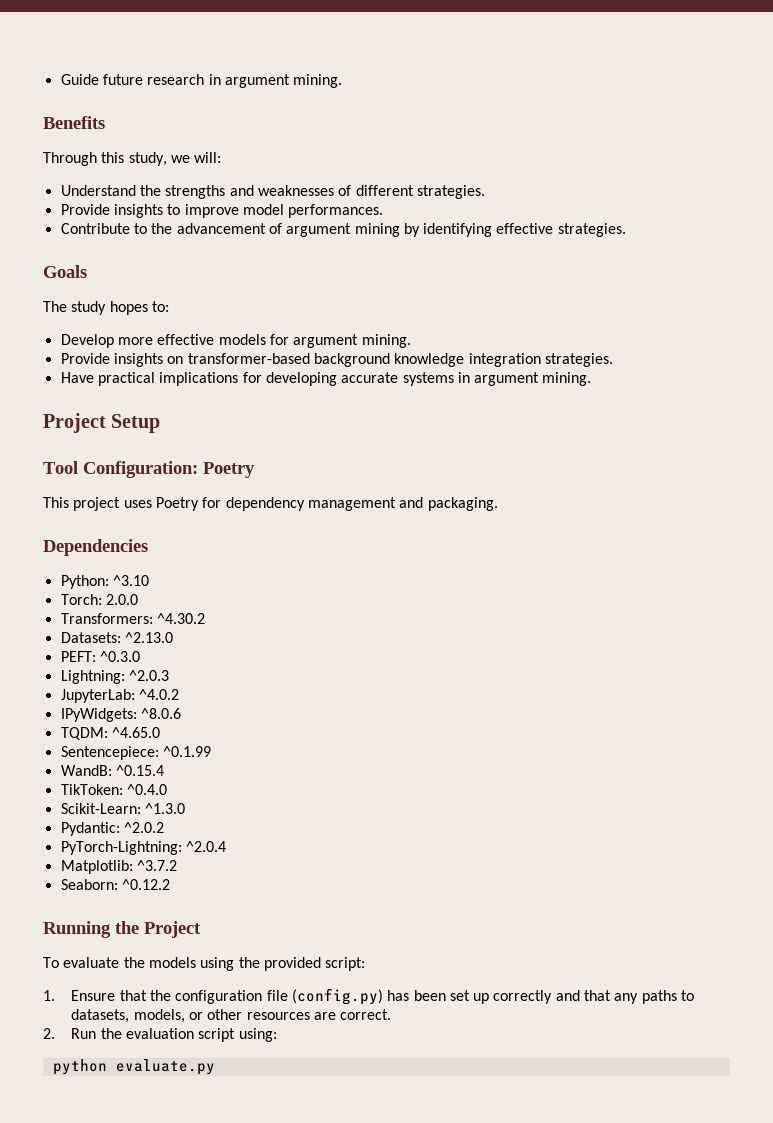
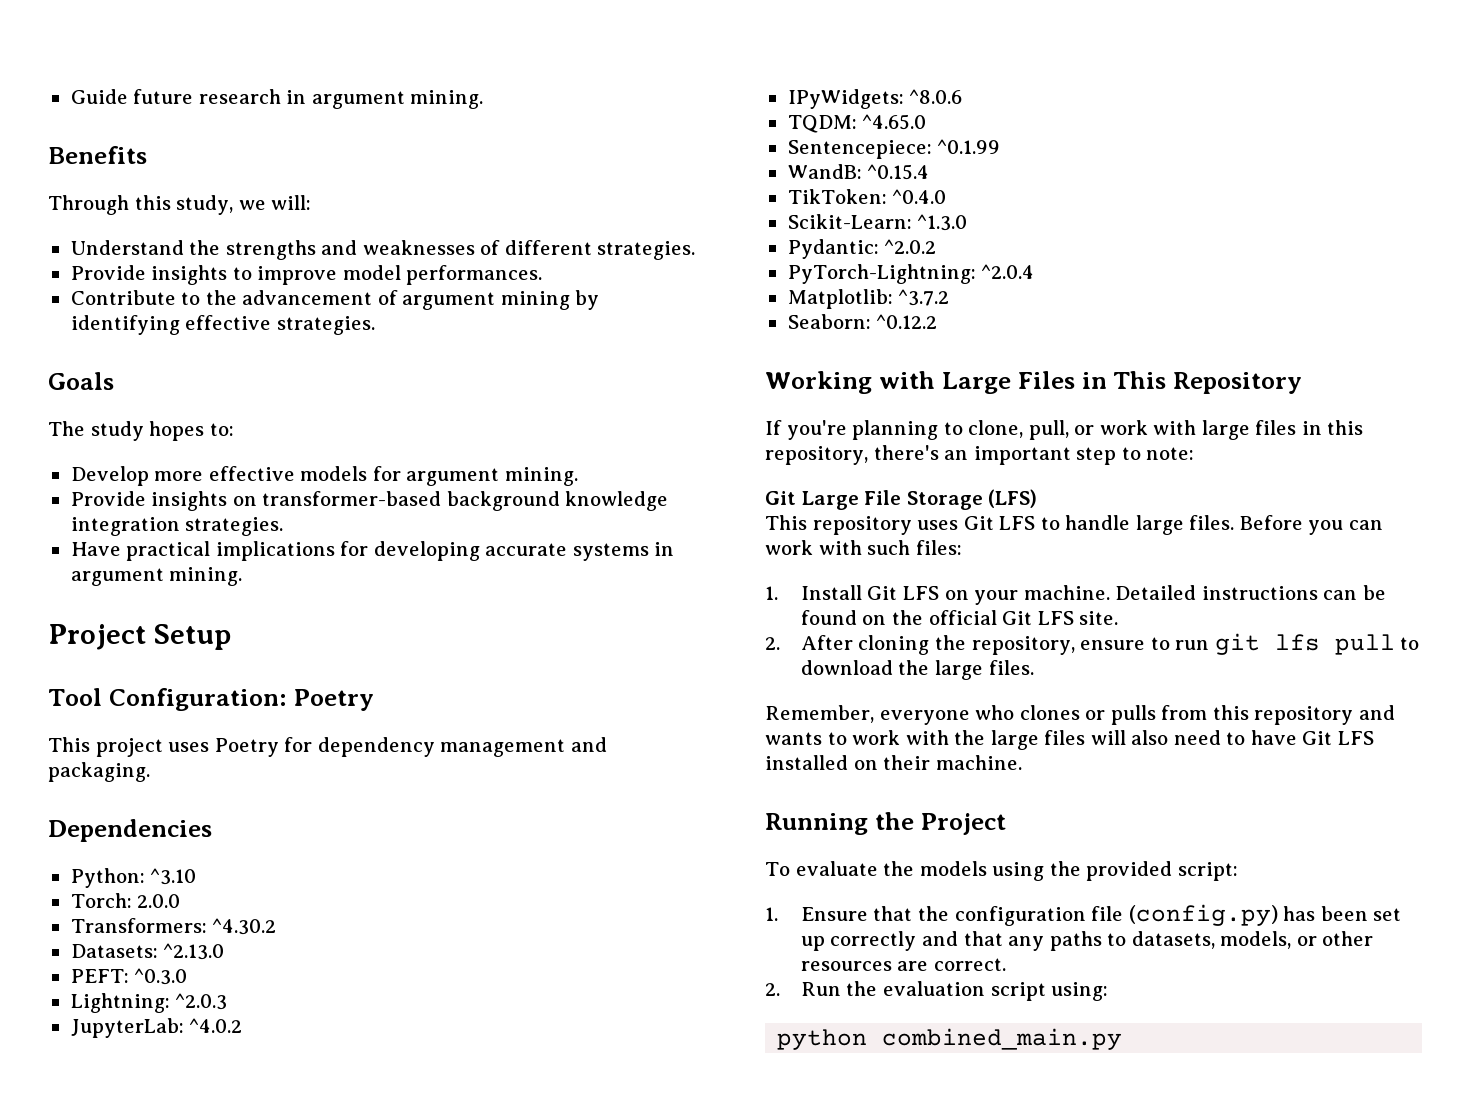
+ Working with Large Files in This Repository
+ If you're planning to clone, pull, or work with large files in this repository, there's an important step to note:
+ Git Large File Storage (LFS)
+ This repository uses Git LFS to handle large files. Before you can work with such files:
+ 1. Install Git LFS on your machine. Detailed instructions can be found on the official Git LFS site.
+ 2. After cloning the repository, ensure to run git lfs pull to download the large files.
+ Remember, everyone who clones or pulls from this repository and wants to work with the large files will also need to have Git LFS installed on their machine.
- python evaluate.py
+ python combined_main.py

